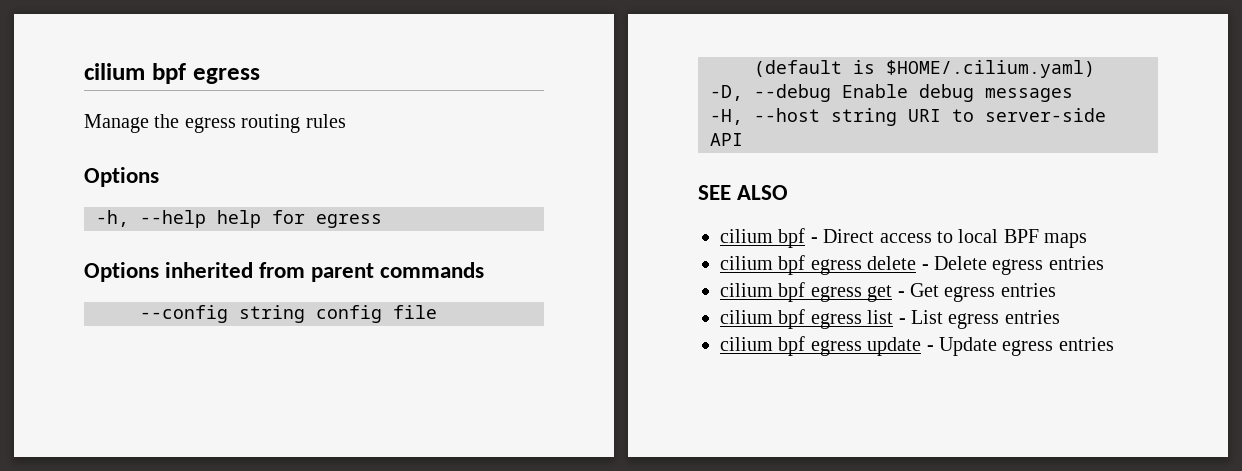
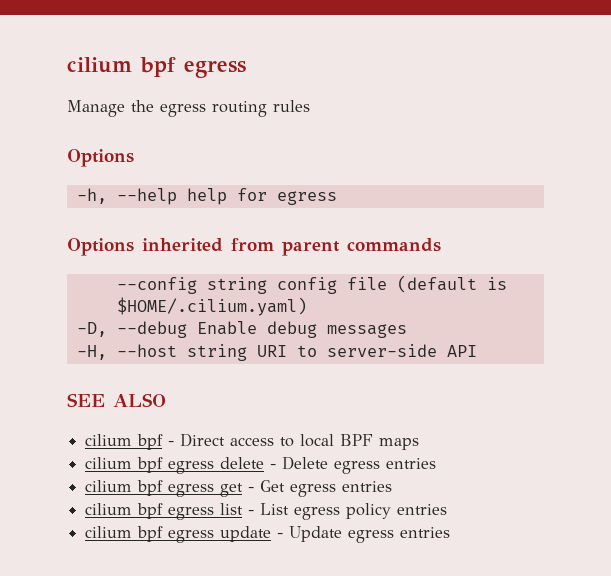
- cilium bpf egress list - List egress entries
+ cilium bpf egress list - List egress policy entries

